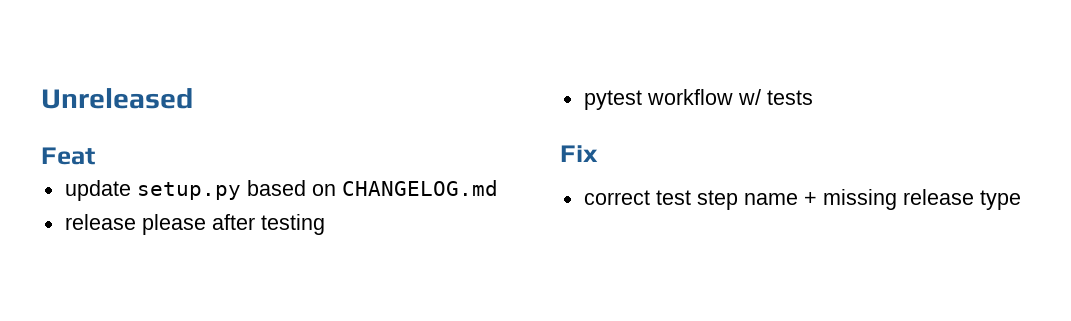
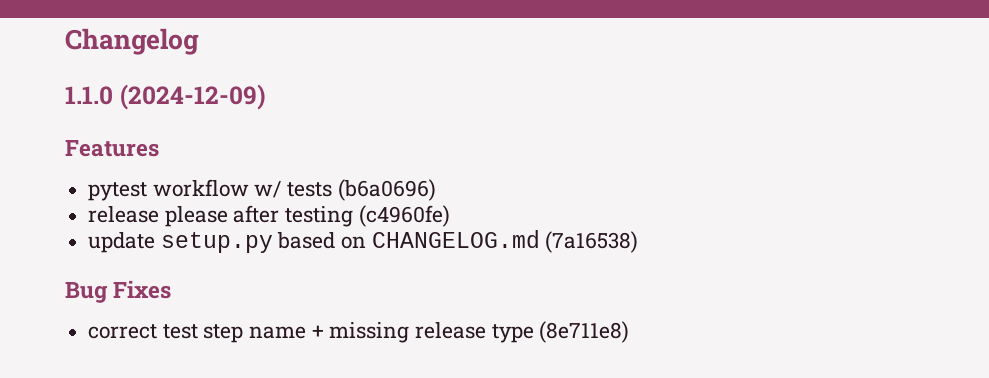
- Unreleased
- Feat
+ Changelog
+ 1.1.0 (2024-12-09)
+ Features
+ pytest workflow w/ tests (b6a0696)
+ release please after testing (c4960fe)
- update setup.py based on CHANGELOG.md
- release please after testing
- pytest workflow w/ tests
- Fix
+ update setup.py based on CHANGELOG.md (7a16538)
+ Bug Fixes
- correct test step name + missing release type
+ correct test step name + missing release type (8e711e8)

